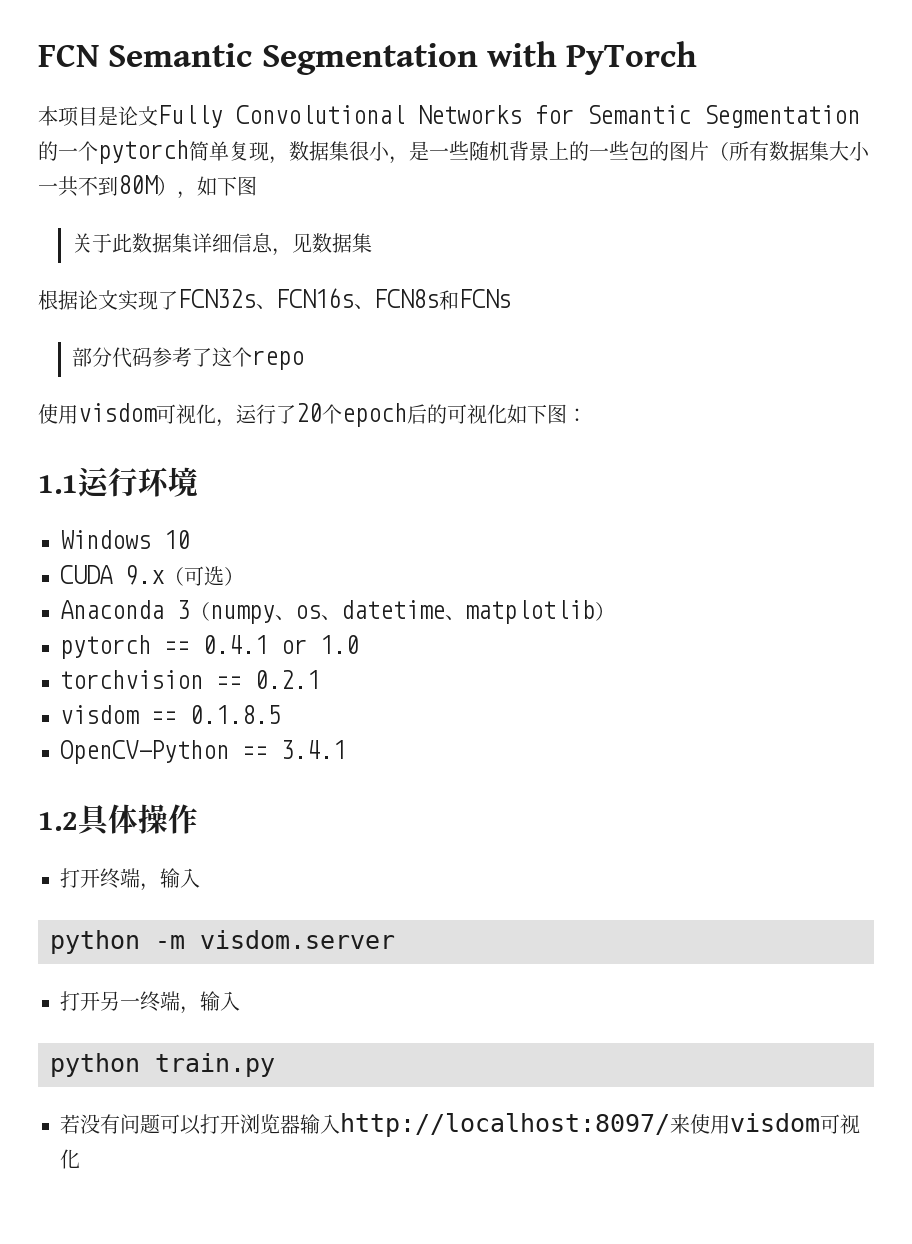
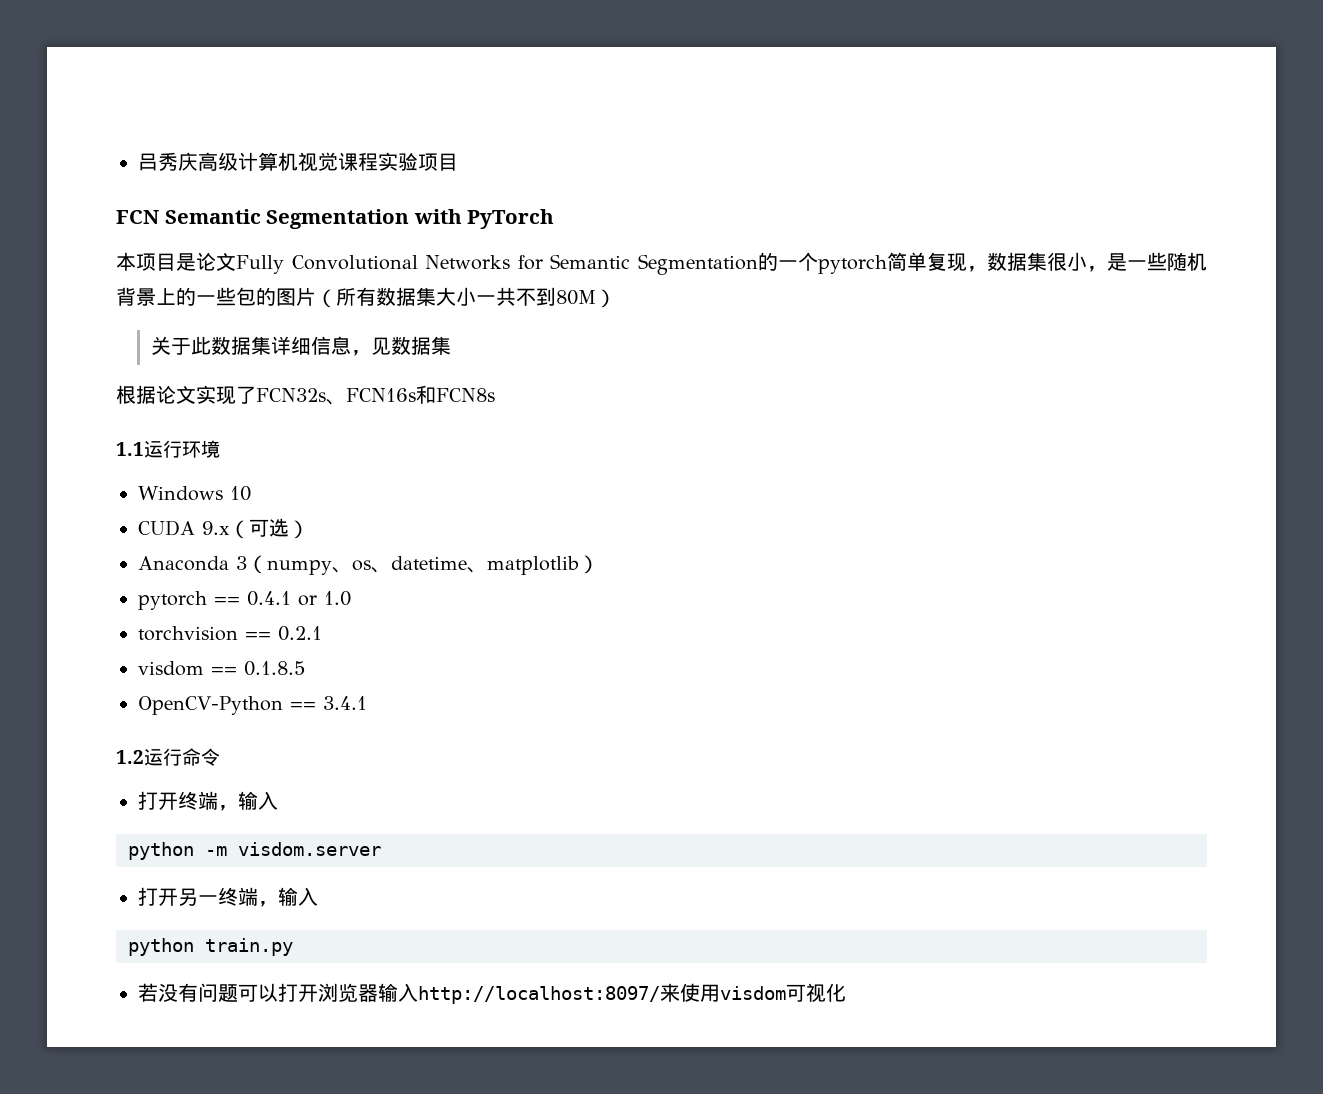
+ 吕秀庆高级计算机视觉课程实验项目
- 本项目是论文Fully Convolutional Networks for Semantic Segmentation的一个pytorch简单复现，数据集很小，是一些随机背景上的一些包的图片（所有数据集大小一共不到80M），如下图
+ 本项目是论文Fully Convolutional Networks for Semantic Segmentation的一个pytorch简单复现，数据集很小，是一些随机背景上的一些包的图片（所有数据集大小一共不到80M）
- 根据论文实现了FCN32s、FCN16s、FCN8s和FCNs
- 部分代码参考了这个repo
- 使用visdom可视化，运行了20个epoch后的可视化如下图：
+ 根据论文实现了FCN32s、FCN16s和FCN8s
- 1.2具体操作
+ 1.2运行命令

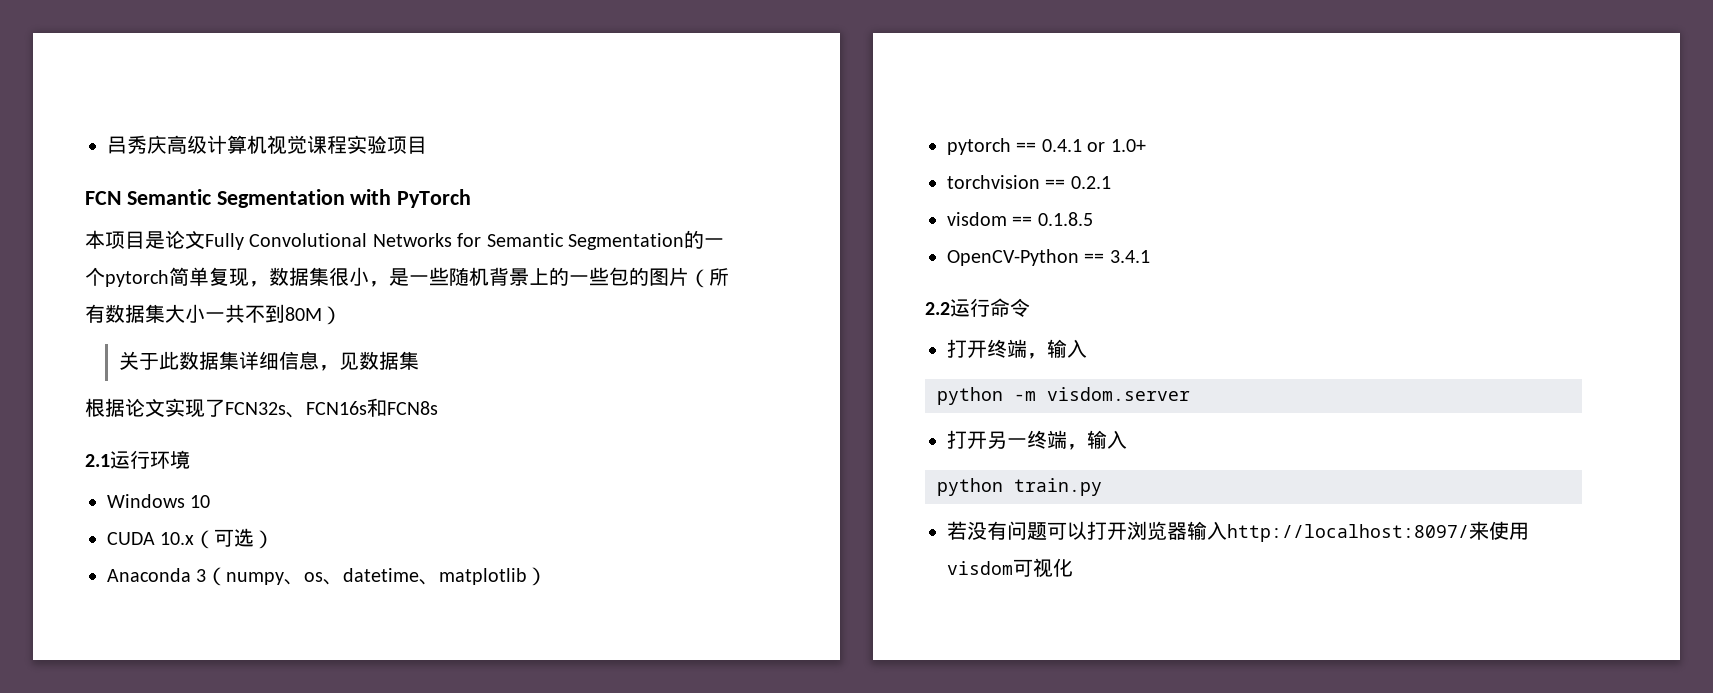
- 1.1运行环境
+ 2.1运行环境
- CUDA 9.x（可选）
+ CUDA 10.x（可选）
- pytorch == 0.4.1 or 1.0
+ pytorch == 0.4.1 or 1.0+
- 1.2运行命令
+ 2.2运行命令

